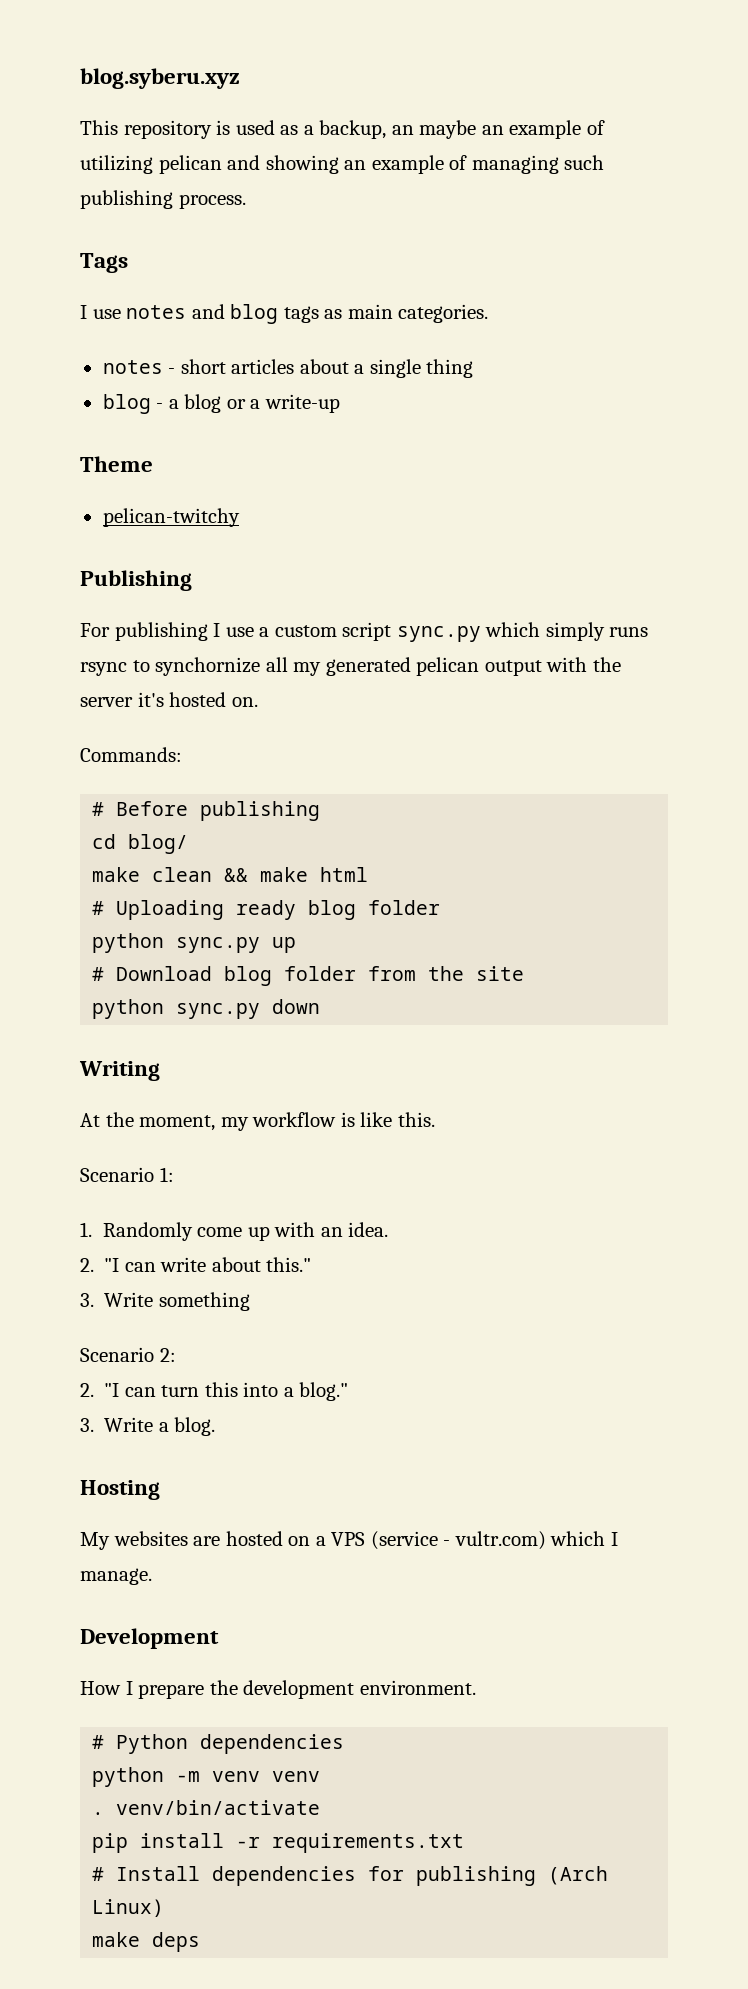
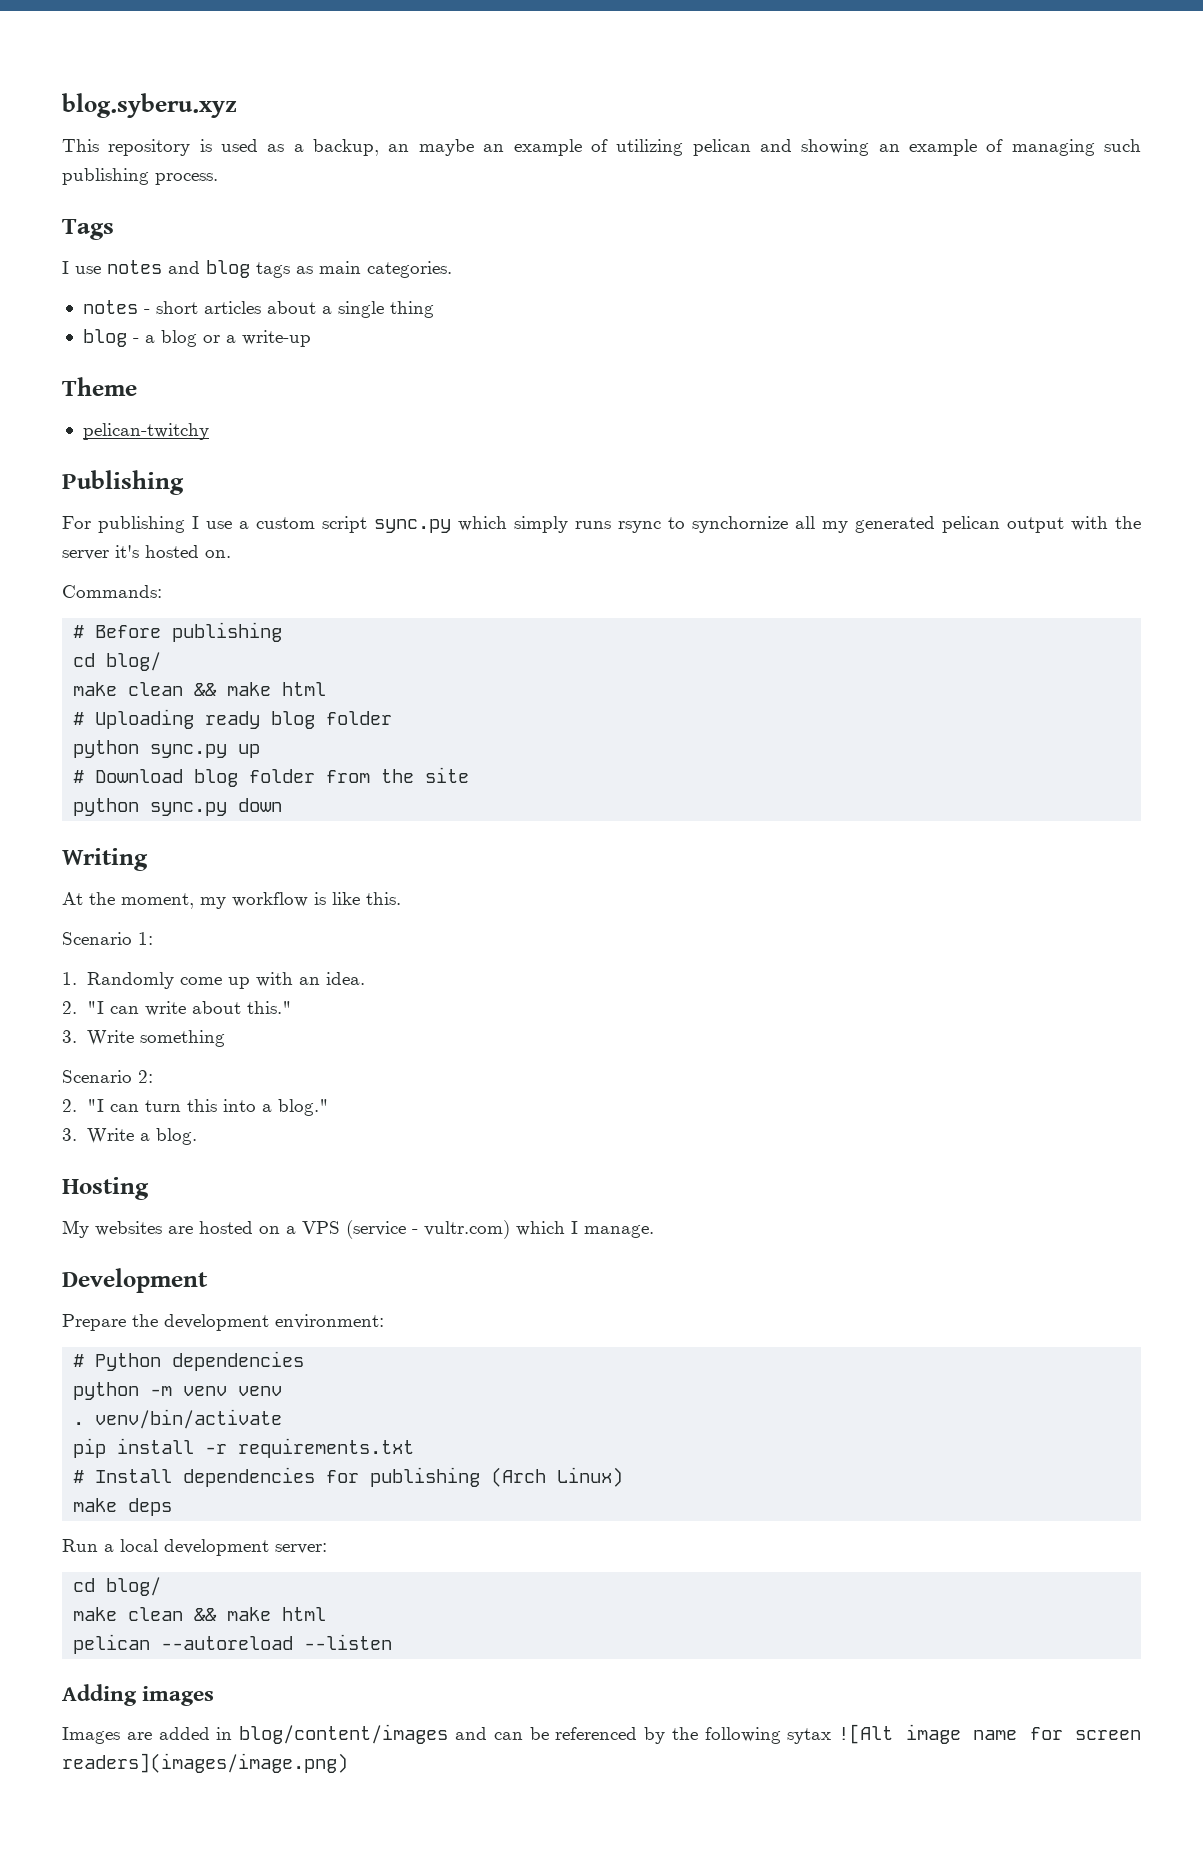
- How I prepare the development environment.
+ Prepare the development environment:
+ Run a local development server:
+ cd blog/
+ make clean && make html
+ pelican --autoreload --listen
+ Adding images
+ Images are added in blog/content/images and can be referenced by the following sytax ![Alt image name for screen readers](images/image.png)

